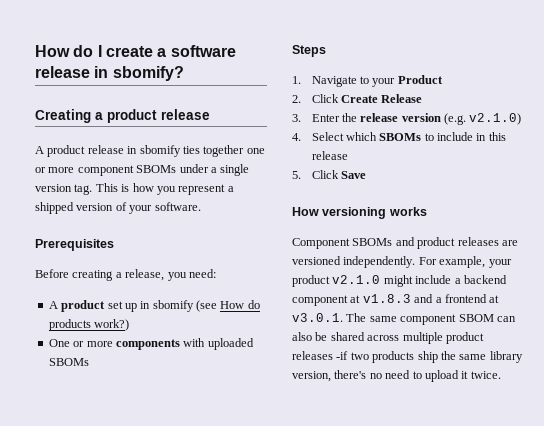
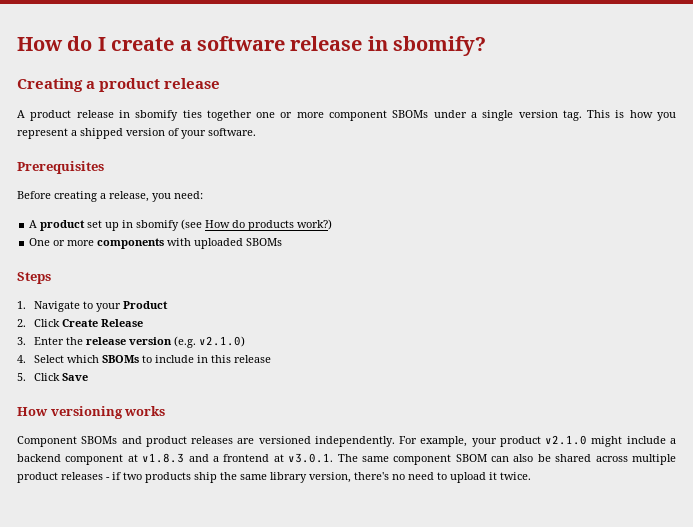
- For example, your product v2.1.0 might include a backend component at v1.8.3 and a frontend at v3.0.1. The same component SBOM can also be shared across multiple product releases -if two products ship the same library version, there's no need to upload it twice.
+ For example, your product v2.1.0 might include a backend component at v1.8.3 and a frontend at v3.0.1. The same component SBOM can also be shared across multiple product releases - if two products ship the same library version, there's no need to upload it twice.

